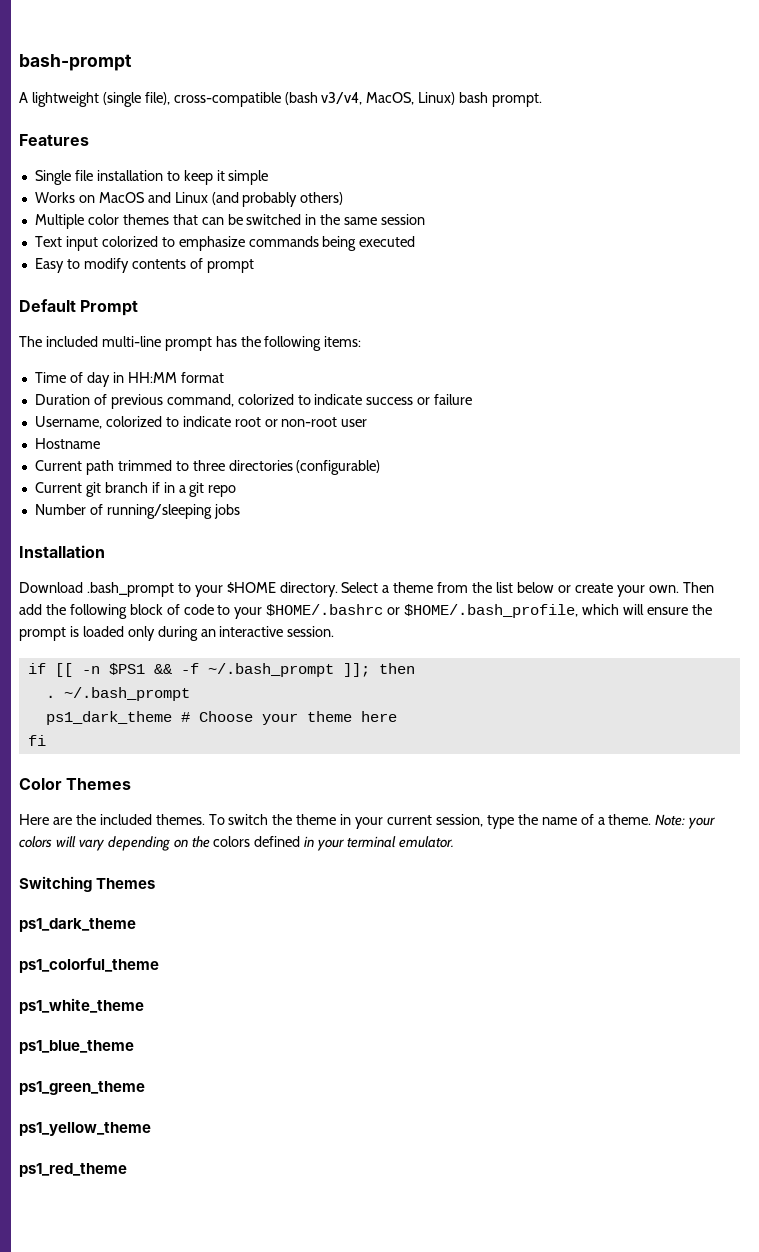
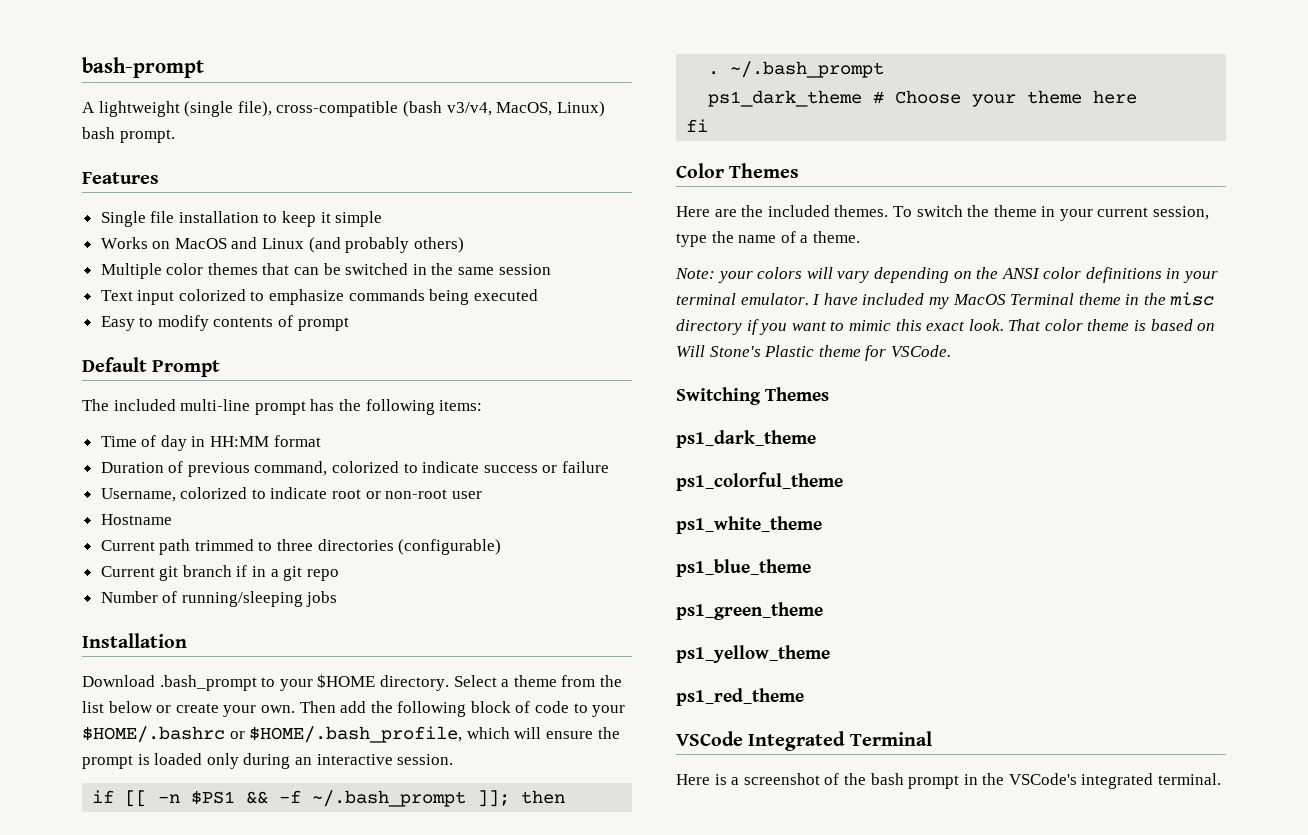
- To switch the theme in your current session, type the name of a theme. Note: your colors will vary depending on the colors defined in your terminal emulator.
+ To switch the theme in your current session, type the name of a theme.
+ Note: your colors will vary depending on the ANSI color definitions in your terminal emulator. I have included my MacOS Terminal theme in the misc directory if you want to mimic this exact look. That color theme is based on Will Stone's Plastic theme for VSCode.
+ VSCode Integrated Terminal
+ Here is a screenshot of the bash prompt in the VSCode's integrated terminal.

